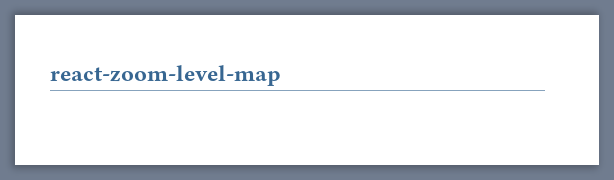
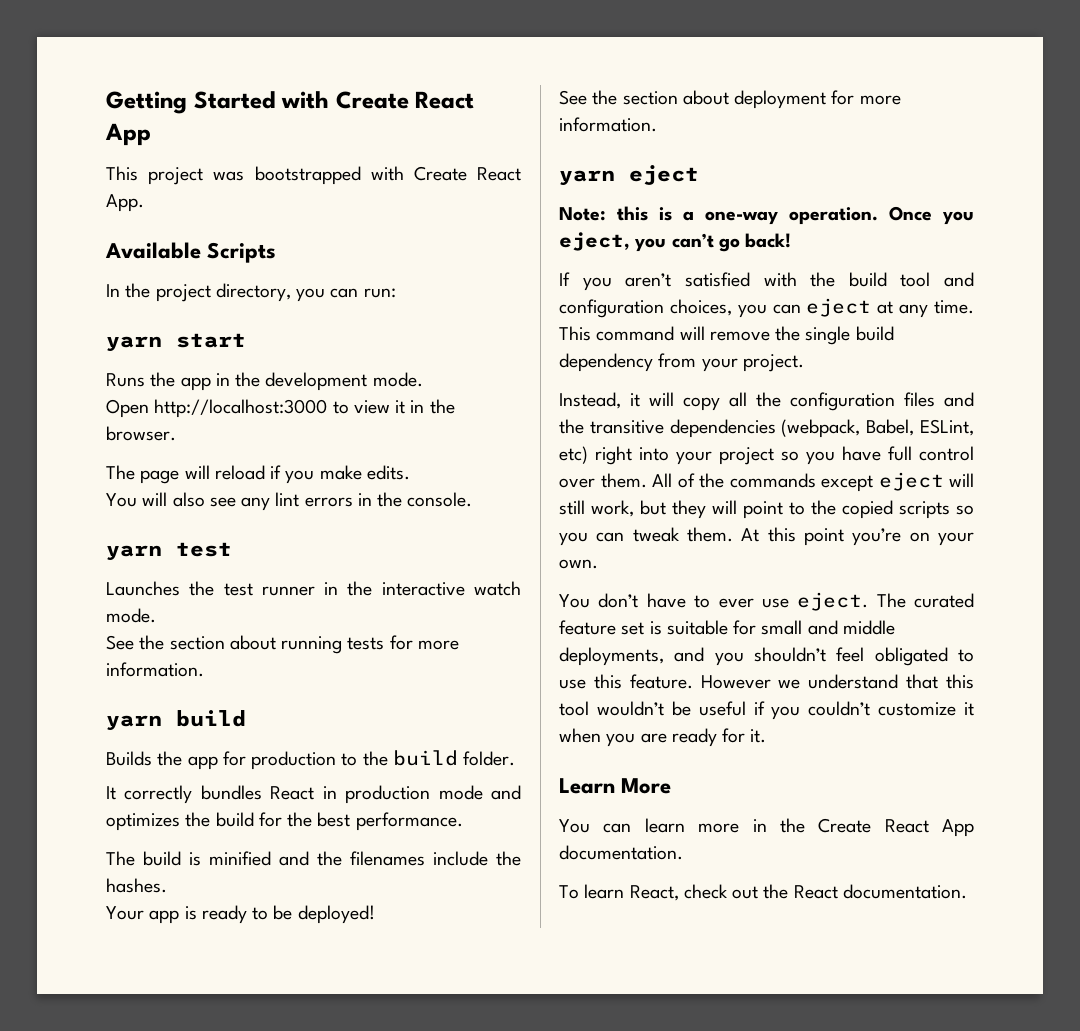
- react-zoom-level-map
+ Getting Started with Create React App
+ This project was bootstrapped with Create React App.
+ Available Scripts
+ In the project directory, you can run:
+ yarn start
+ Runs the app in the development mode.
+ Open http://localhost:3000 to view it in the browser.
+ The page will reload if you make edits.
+ You will also see any lint errors in the console.
+ yarn test
+ Launches the test runner in the interactive watch mode.
+ See the section about running tests for more information.
+ yarn build
+ Builds the app for production to the build folder.
+ It correctly bundles React in production mode and optimizes the build for the best performance.
+ The build is minified and the filenames include the hashes.
+ Your app is ready to be deployed!
+ See the section about deployment for more information.
+ yarn eject
+ Note: this is a one-way operation. Once you eject, you can’t go back!
+ If you aren’t satisfied with the build tool and configuration choices, you can eject at any time. This command will remove the single build dependency from your project.
+ Instead, it will copy all the configuration files and the transitive dependencies (webpack, Babel, ESLint, etc) right into your project so you have full control over them. All of the commands except eject will still work, but they will point to the copied scripts so you can tweak them. At this point you’re on your own.
+ You don’t have to ever use eject. The curated feature set is suitable for small and middle deployments, and you shouldn’t feel obligated to use this feature. However we understand that this tool wouldn’t be useful if you couldn’t customize it when you are ready for it.
+ Learn More
+ You can learn more in the Create React App documentation.
+ To learn React, check out the React documentation.

